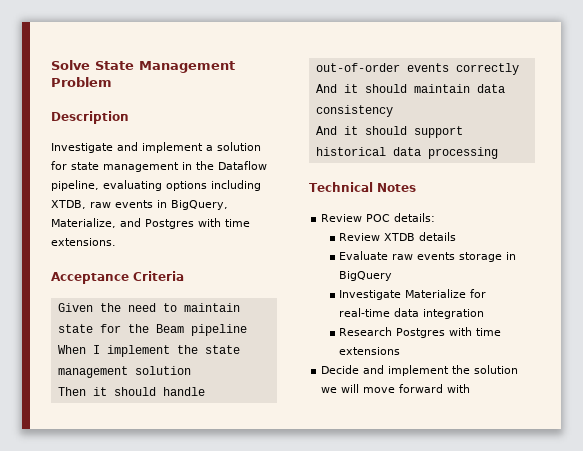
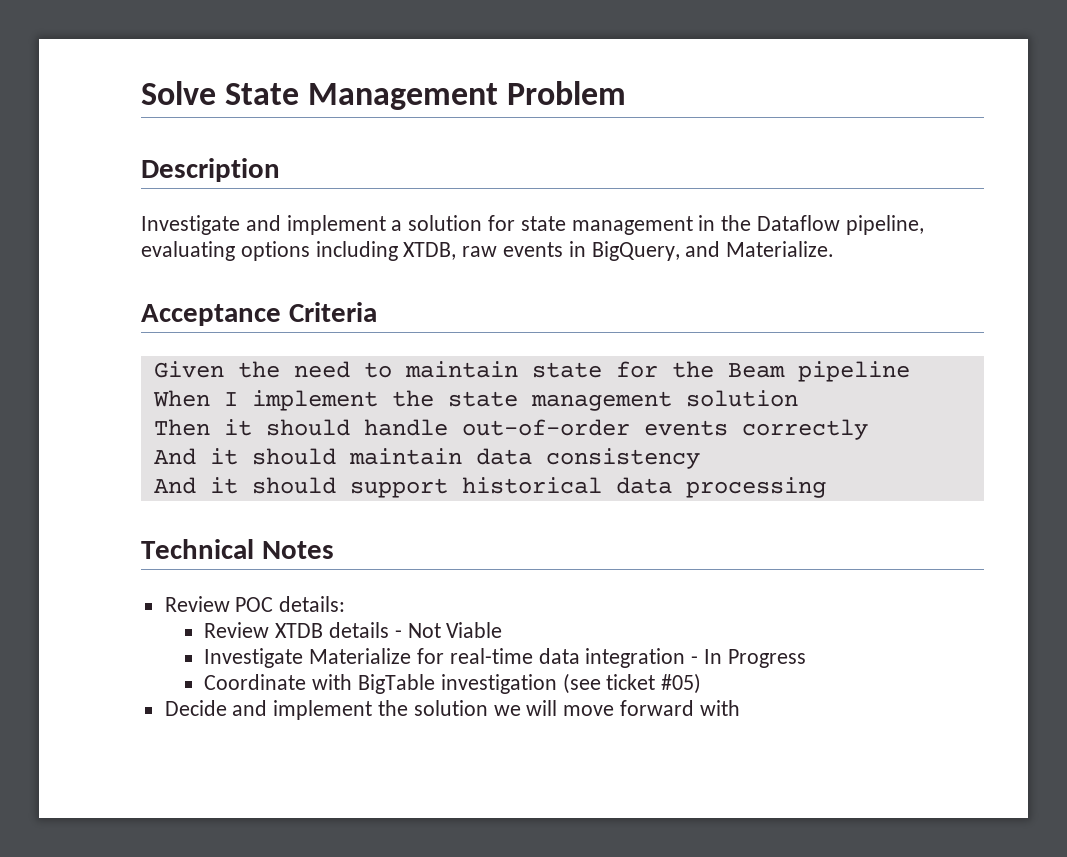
- Investigate and implement a solution for state management in the Dataflow pipeline, evaluating options including XTDB, raw events in BigQuery, Materialize, and Postgres with time extensions.
+ Investigate and implement a solution for state management in the Dataflow pipeline, evaluating options including XTDB, raw events in BigQuery, and Materialize.
- Review XTDB details
- Evaluate raw events storage in BigQuery
+ Review XTDB details - Not Viable
- Investigate Materialize for real-time data integration
- Research Postgres with time extensions
+ Investigate Materialize for real-time data integration - In Progress
+ Coordinate with BigTable investigation (see ticket #05)

